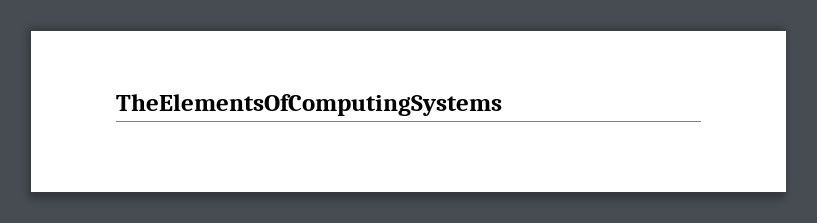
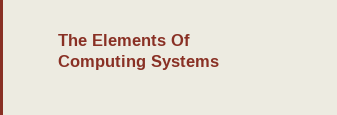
- TheElementsOfComputingSystems
+ The Elements Of Computing Systems

